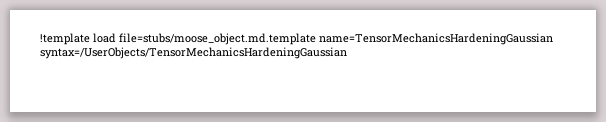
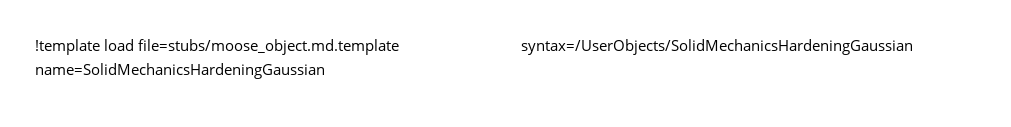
- !template load file=stubs/moose_object.md.template name=TensorMechanicsHardeningGaussian syntax=/UserObjects/TensorMechanicsHardeningGaussian
+ !template load file=stubs/moose_object.md.template name=SolidMechanicsHardeningGaussian syntax=/UserObjects/SolidMechanicsHardeningGaussian

